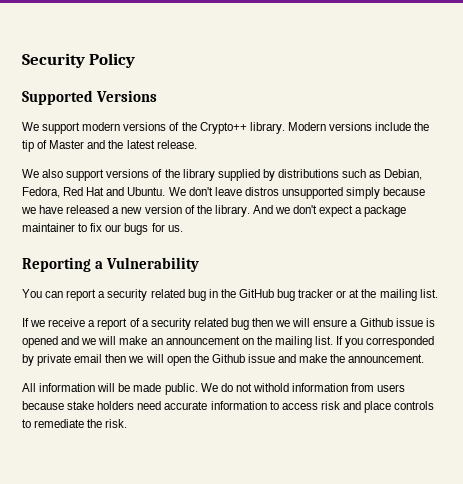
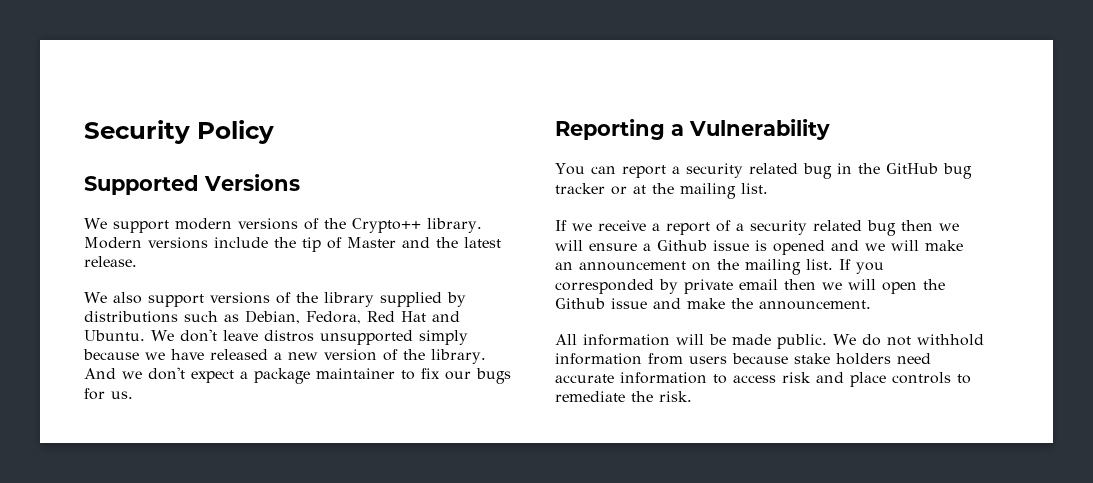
- We do not withold information from users because stake holders need accurate information to access risk and place controls to remediate the risk.
+ We do not withhold information from users because stake holders need accurate information to access risk and place controls to remediate the risk.

